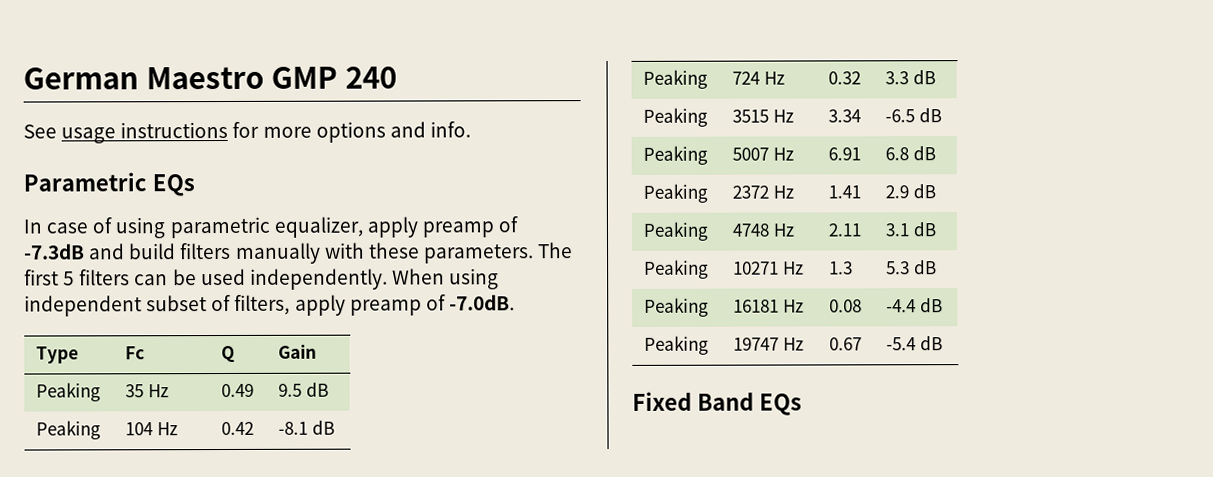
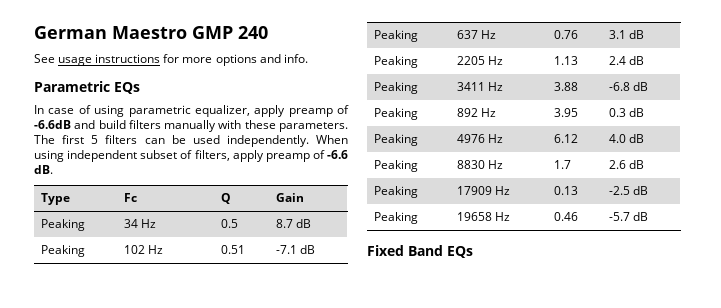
- In case of using parametric equalizer, apply preamp of -7.3dB and build filters manually with these parameters.
+ In case of using parametric equalizer, apply preamp of -6.6dB and build filters manually with these parameters.
- When using independent subset of filters, apply preamp of -7.0dB.
+ When using independent subset of filters, apply preamp of -6.6 dB.
- Peaking | 35 Hz | 0.49 | 9.5 dB
- Peaking | 104 Hz | 0.42 | -8.1 dB
- Peaking | 724 Hz | 0.32 | 3.3 dB
- Peaking | 3515 Hz | 3.34 | -6.5 dB
- Peaking | 5007 Hz | 6.91 | 6.8 dB
- Peaking | 2372 Hz | 1.41 | 2.9 dB
- Peaking | 4748 Hz | 2.11 | 3.1 dB
+ Peaking | 34 Hz | 0.5 | 8.7 dB
+ Peaking | 102 Hz | 0.51 | -7.1 dB
+ Peaking | 637 Hz | 0.76 | 3.1 dB
- Peaking | 10271 Hz | 1.3 | 5.3 dB
- Peaking | 16181 Hz | 0.08 | -4.4 dB
- Peaking | 19747 Hz | 0.67 | -5.4 dB
+ Peaking | 2205 Hz | 1.13 | 2.4 dB
+ Peaking | 3411 Hz | 3.88 | -6.8 dB
+ Peaking | 892 Hz | 3.95 | 0.3 dB
+ Peaking | 4976 Hz | 6.12 | 4.0 dB
+ Peaking | 8830 Hz | 1.7 | 2.6 dB
+ Peaking | 17909 Hz | 0.13 | -2.5 dB
+ Peaking | 19658 Hz | 0.46 | -5.7 dB

